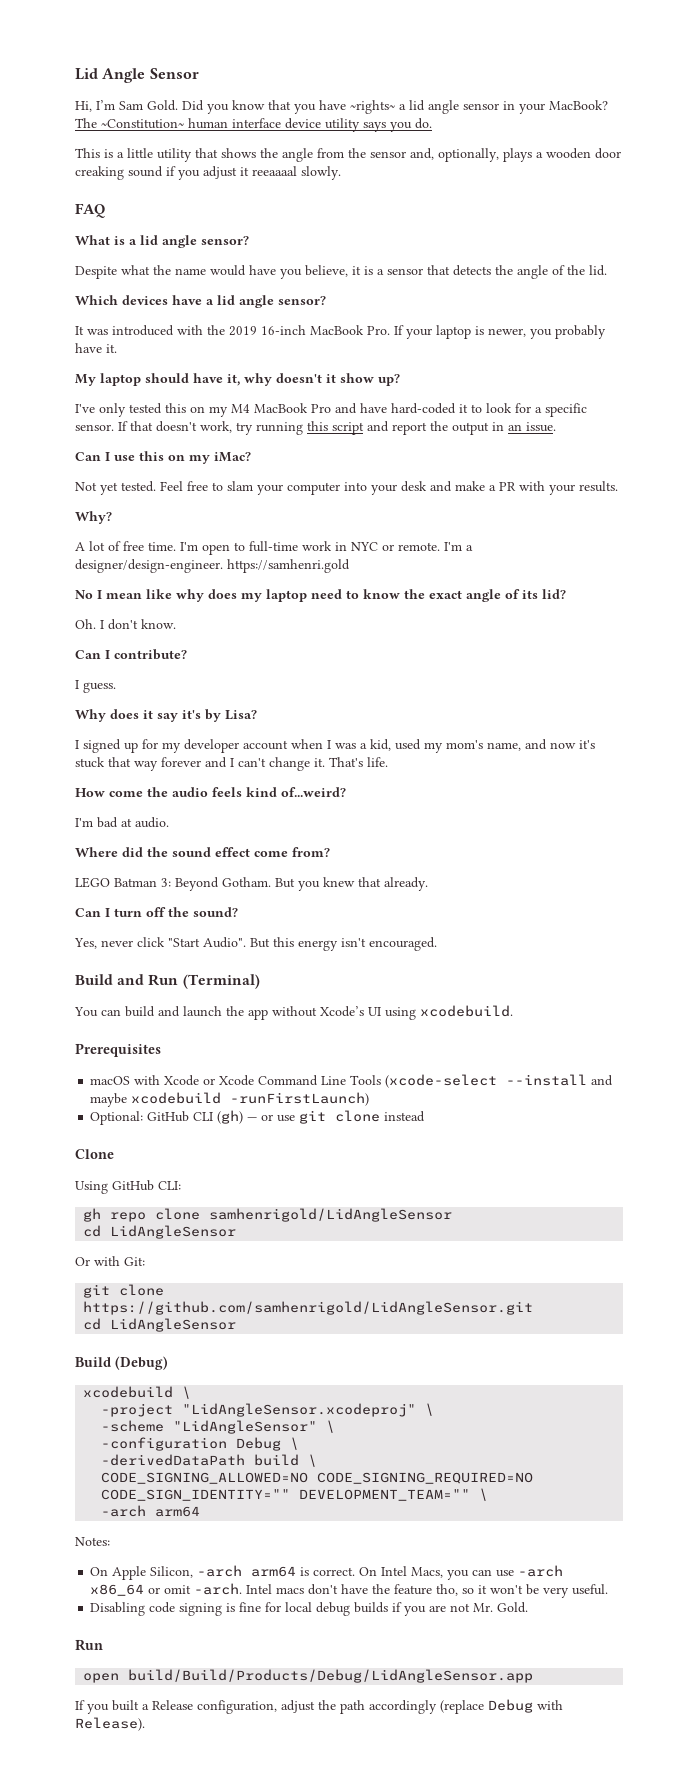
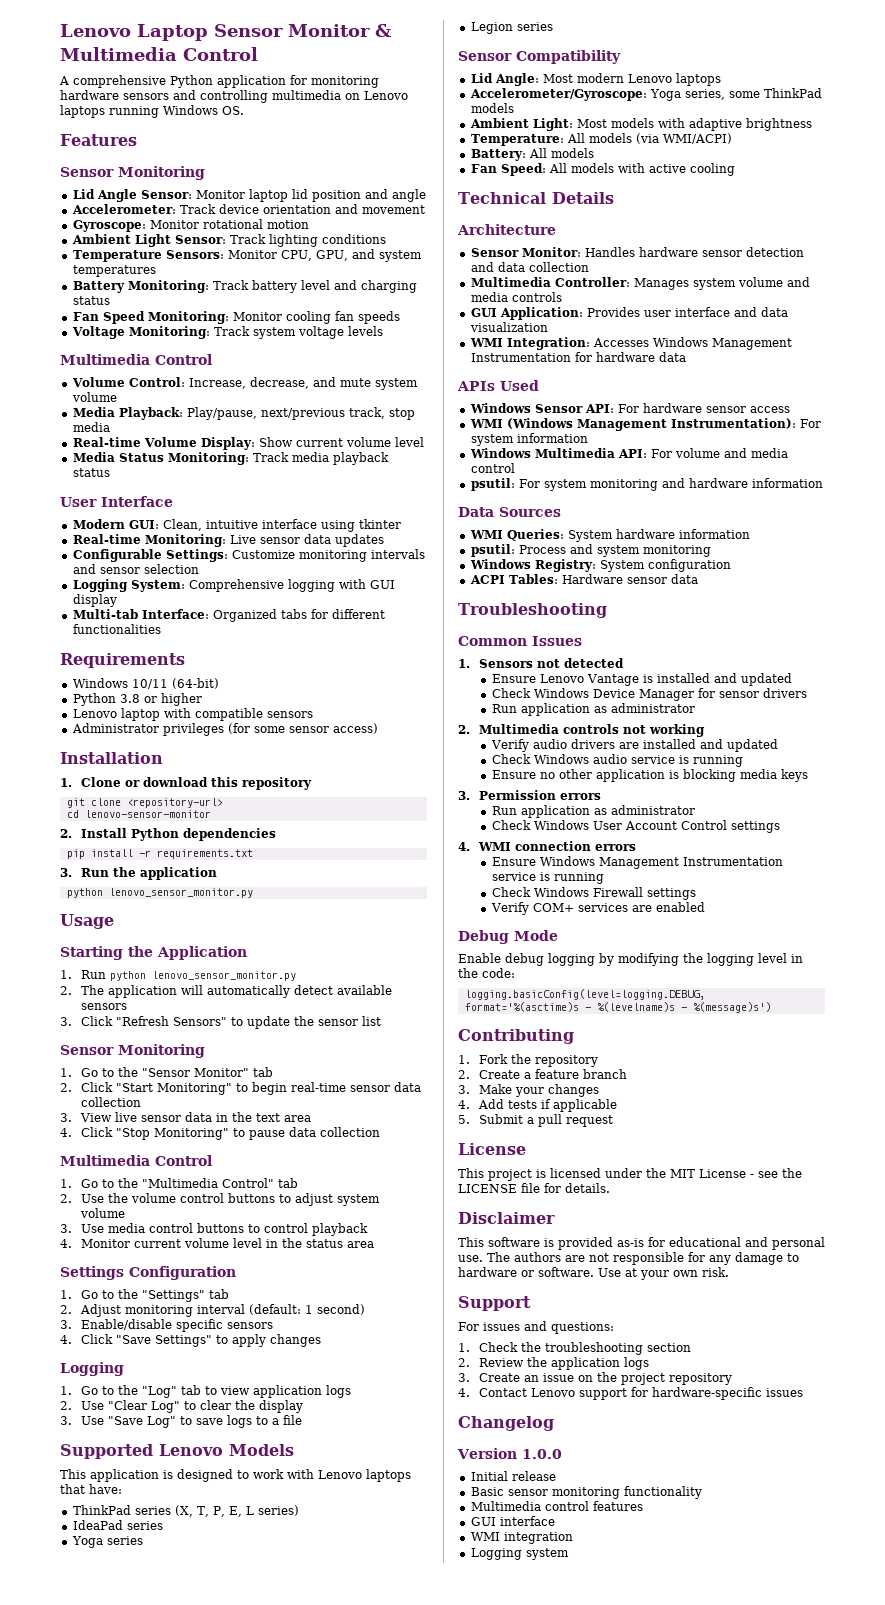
- Lid Angle Sensor
- Hi, I’m Sam Gold. Did you know that you have ~rights~ a lid angle sensor in your MacBook? The ~Constitution~ human interface device utility says you do.
- This is a little utility that shows the angle from the sensor and, optionally, plays a wooden door creaking sound if you adjust it reeaaaal slowly.
- FAQ
- What is a lid angle sensor?
- Despite what the name would have you believe, it is a sensor that detects the angle of the lid.
- Which devices have a lid angle sensor?
- It was introduced with the 2019 16-inch MacBook Pro. If your laptop is newer, you probably have it.
- My laptop should have it, why doesn't it show up?
- I've only tested this on my M4 MacBook Pro and have hard-coded it to look for a specific sensor. If that doesn't work, try running this script and report the output in an issue.
- Can I use this on my iMac?
- Not yet tested. Feel free to slam your computer into your desk and make a PR with your results.
- Why?
- A lot of free time. I'm open to full-time work in NYC or remote. I'm a designer/design-engineer. https://samhenri.gold
- No I mean like why does my laptop need to know the exact angle of its lid?
- Oh. I don't know.
- Can I contribute?
- I guess.
- Why does it say it's by Lisa?
- I signed up for my developer account when I was a kid, used my mom's name, and now it's stuck that way forever and I can't change it. That's life.
- How come the audio feels kind of...weird?
- I'm bad at audio.
- Where did the sound effect come from?
- LEGO Batman 3: Beyond Gotham. But you knew that already.
- Can I turn off the sound?
- Yes, never click "Start Audio". But this energy isn't encouraged.
- Build and Run (Terminal)
- You can build and launch the app without Xcode’s UI using xcodebuild.
- Prerequisites
- macOS with Xcode or Xcode Command Line Tools (xcode-select --install and maybe xcodebuild -runFirstLaunch)
- Optional: GitHub CLI (gh) — or use git clone instead
- Clone
- Using GitHub CLI:
- gh repo clone samhenrigold/LidAngleSensor
- cd LidAngleSensor
- Or with Git:
- git clone https://github.com/samhenrigold/LidAngleSensor.git
- cd LidAngleSensor
- Build (Debug)
- xcodebuild \
- -project "LidAngleSensor.xcodeproj" \
- -scheme "LidAngleSensor" \
- -configuration Debug \
- -derivedDataPath build \
- CODE_SIGNING_ALLOWED=NO CODE_SIGNING_REQUIRED=NO CODE_SIGN_IDENTITY="" DEVELOPMENT_TEAM="" \
- -arch arm64
- Notes:
- On Apple Silicon, -arch arm64 is correct. On Intel Macs, you can use -arch x86_64 or omit -arch. Intel macs don't have the feature tho, so it won't be very useful.
- Disabling code signing is fine for local debug builds if you are not Mr. Gold.
- Run
- open build/Build/Products/Debug/LidAngleSensor.app
- If you built a Release configuration, adjust the path accordingly (replace Debug with Release).
+ Lenovo Laptop Sensor Monitor & Multimedia Control
+ A comprehensive Python application for monitoring hardware sensors and controlling multimedia on Lenovo laptops running Windows OS.
+ Features
+ Sensor Monitoring
+ Lid Angle Sensor: Monitor laptop lid position and angle
+ Accelerometer: Track device orientation and movement
+ Gyroscope: Monitor rotational motion
+ Ambient Light Sensor: Track lighting conditions
+ Temperature Sensors: Monitor CPU, GPU, and system temperatures
+ Battery Monitoring: Track battery level and charging status
+ Fan Speed Monitoring: Monitor cooling fan speeds
+ Voltage Monitoring: Track system voltage levels
+ Multimedia Control
+ Volume Control: Increase, decrease, and mute system volume
+ Media Playback: Play/pause, next/previous track, stop media
+ Real-time Volume Display: Show current volume level
+ Media Status Monitoring: Track media playback status
+ User Interface
+ Modern GUI: Clean, intuitive interface using tkinter
+ Real-time Monitoring: Live sensor data updates
+ Configurable Settings: Customize monitoring intervals and sensor selection
+ Logging System: Comprehensive logging with GUI display
+ Multi-tab Interface: Organized tabs for different functionalities
+ Requirements
+ Windows 10/11 (64-bit)
+ Python 3.8 or higher
+ Lenovo laptop with compatible sensors
+ Administrator privileges (for some sensor access)
+ Installation
+ 1. Clone or download this repository
+ git clone <repository-url>
+ cd lenovo-sensor-monitor
+ 2. Install Python dependencies
+ pip install -r requirements.txt
+ 3. Run the application
+ python lenovo_sensor_monitor.py
+ Usage
+ Starting the Application
+ 1. Run python lenovo_sensor_monitor.py
+ 2. The application will automatically detect available sensors
+ 3. Click "Refresh Sensors" to update the sensor list
+ Sensor Monitoring
+ 1. Go to the "Sensor Monitor" tab
+ 2. Click "Start Monitoring" to begin real-time sensor data collection
+ 3. View live sensor data in the text area
+ 4. Click "Stop Monitoring" to pause data collection
+ Multimedia Control
+ 1. Go to the "Multimedia Control" tab
+ 2. Use the volume control buttons to adjust system volume
+ 3. Use media control buttons to control playback
+ 4. Monitor current volume level in the status area
+ Settings Configuration
+ 1. Go to the "Settings" tab
+ 2. Adjust monitoring interval (default: 1 second)
+ 3. Enable/disable specific sensors
+ 4. Click "Save Settings" to apply changes
+ Logging
+ 1. Go to the "Log" tab to view application logs
+ 2. Use "Clear Log" to clear the display
+ 3. Use "Save Log" to save logs to a file
+ Supported Lenovo Models
+ This application is designed to work with Lenovo laptops that have:
+ ThinkPad series (X, T, P, E, L series)
+ IdeaPad series
+ Yoga series
+ Legion series
+ Sensor Compatibility
+ Lid Angle: Most modern Lenovo laptops
+ Accelerometer/Gyroscope: Yoga series, some ThinkPad models
+ Ambient Light: Most models with adaptive brightness
+ Temperature: All models (via WMI/ACPI)
+ Battery: All models
+ Fan Speed: All models with active cooling
+ Technical Details
+ Architecture
+ Sensor Monitor: Handles hardware sensor detection and data collection
+ Multimedia Controller: Manages system volume and media controls
+ GUI Application: Provides user interface and data visualization
+ WMI Integration: Accesses Windows Management Instrumentation for hardware data
+ APIs Used
+ Windows Sensor API: For hardware sensor access
+ WMI (Windows Management Instrumentation): For system information
+ Windows Multimedia API: For volume and media control
+ psutil: For system monitoring and hardware information
+ Data Sources
+ WMI Queries: System hardware information
+ psutil: Process and system monitoring
+ Windows Registry: System configuration
+ ACPI Tables: Hardware sensor data
+ Troubleshooting
+ Common Issues
+ 1. Sensors not detected
+ Ensure Lenovo Vantage is installed and updated
+ Check Windows Device Manager for sensor drivers
+ Run application as administrator
+ 2. Multimedia controls not working
+ Verify audio drivers are installed and updated
+ Check Windows audio service is running
+ Ensure no other application is blocking media keys
+ 3. Permission errors
+ Run application as administrator
+ Check Windows User Account Control settings
+ 4. WMI connection errors
+ Ensure Windows Management Instrumentation service is running
+ Check Windows Firewall settings
+ Verify COM+ services are enabled
+ Debug Mode
+ Enable debug logging by modifying the logging level in the code:
+ logging.basicConfig(level=logging.DEBUG, format='%(asctime)s - %(levelname)s - %(message)s')
+ Contributing
+ 1. Fork the repository
+ 2. Create a feature branch
+ 3. Make your changes
+ 4. Add tests if applicable
+ 5. Submit a pull request
+ License
+ This project is licensed under the MIT License - see the LICENSE file for details.
+ Disclaimer
+ This software is provided as-is for educational and personal use. The authors are not responsible for any damage to hardware or software. Use at your own risk.
+ Support
+ For issues and questions:
+ 1. Check the troubleshooting section
+ 2. Review the application logs
+ 3. Create an issue on the project repository
+ 4. Contact Lenovo support for hardware-specific issues
+ Changelog
+ Version 1.0.0
+ Initial release
+ Basic sensor monitoring functionality
+ Multimedia control features
+ GUI interface
+ WMI integration
+ Logging system

